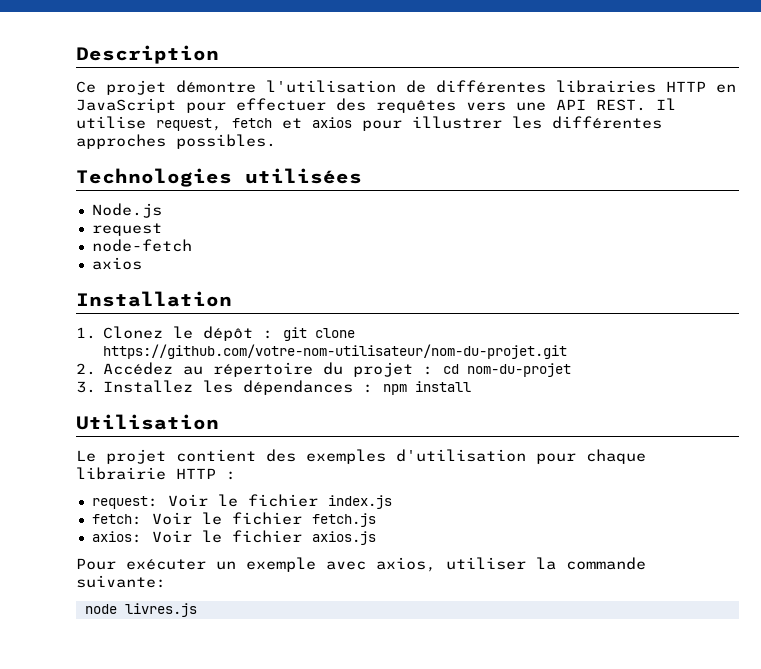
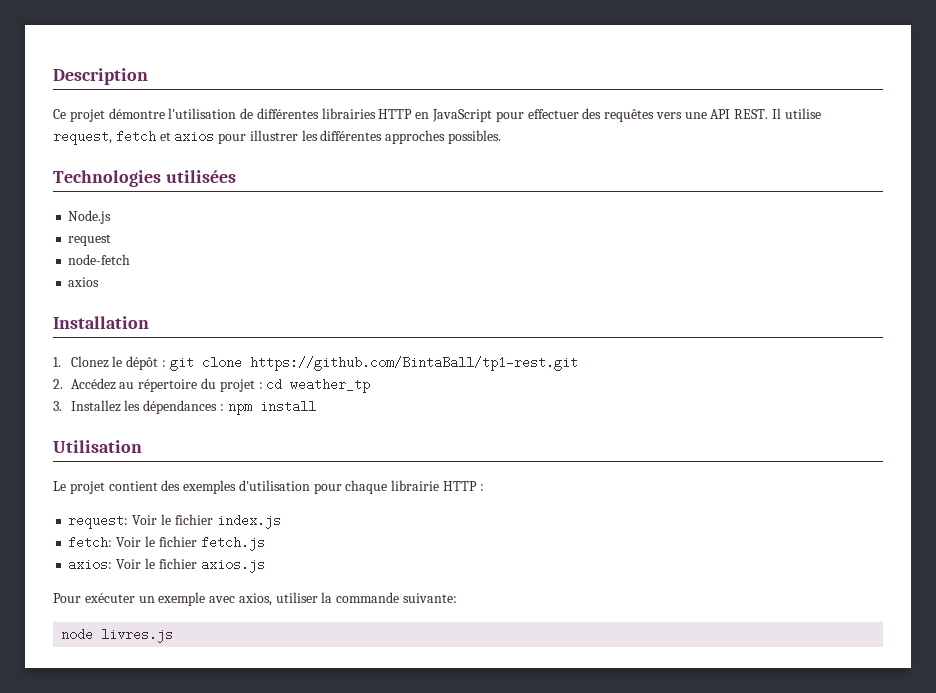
- 1. Clonez le dépôt : git clone https://github.com/votre-nom-utilisateur/nom-du-projet.git
+ 1. Clonez le dépôt : git clone https://github.com/BintaBall/tp1-rest.git
- 2. Accédez au répertoire du projet : cd nom-du-projet
+ 2. Accédez au répertoire du projet : cd weather_tp

